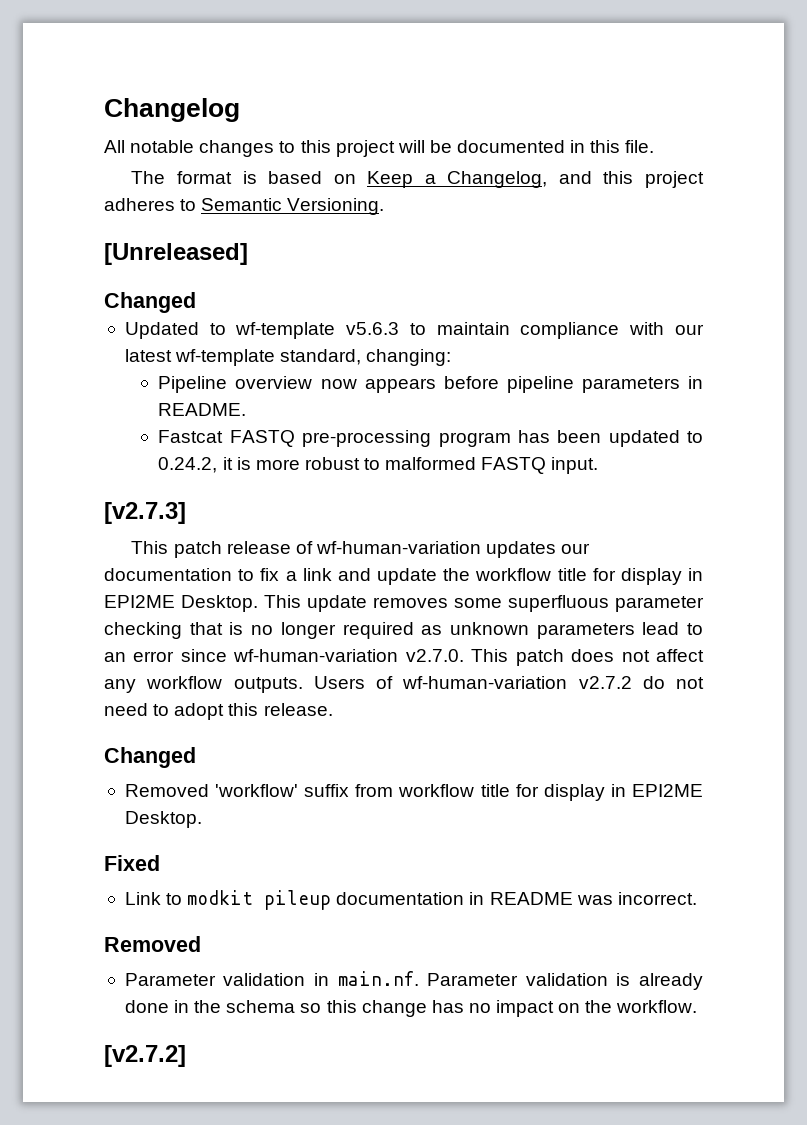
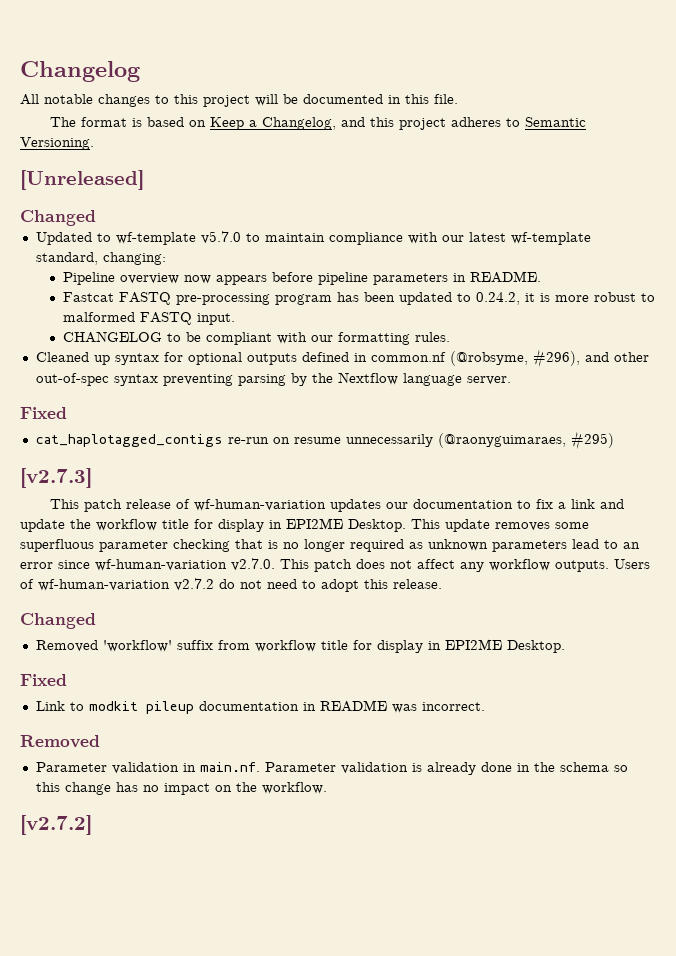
- Updated to wf-template v5.6.3 to maintain compliance with our latest wf-template standard, changing:
+ Updated to wf-template v5.7.0 to maintain compliance with our latest wf-template standard, changing:
+ CHANGELOG to be compliant with our formatting rules.
+ Cleaned up syntax for optional outputs defined in common.nf (@robsyme, #296), and other out-of-spec syntax preventing parsing by the Nextflow language server.
+ Fixed
+ cat_haplotagged_contigs re-run on resume unnecessarily (@raonyguimaraes, #295)

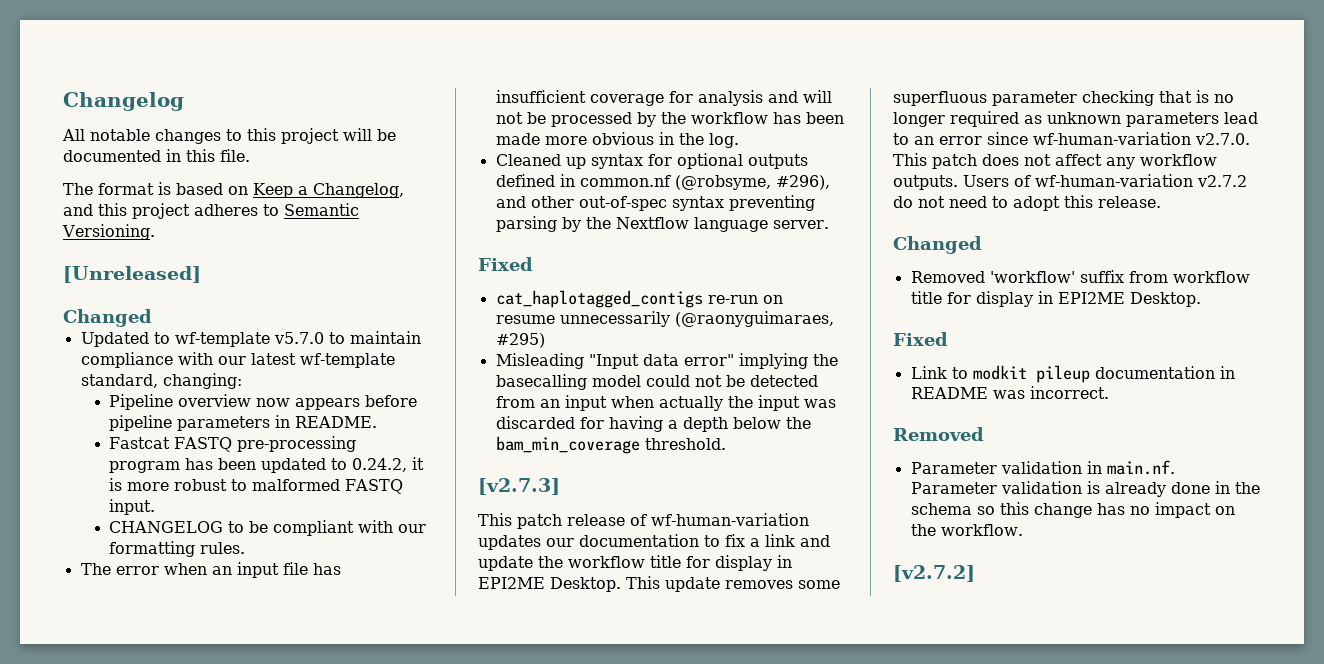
+ The error when an input file has insufficient coverage for analysis and will not be processed by the workflow has been made more obvious in the log.
+ Misleading "Input data error" implying the basecalling model could not be detected from an input when actually the input was discarded for having a depth below the bam_min_coverage threshold.

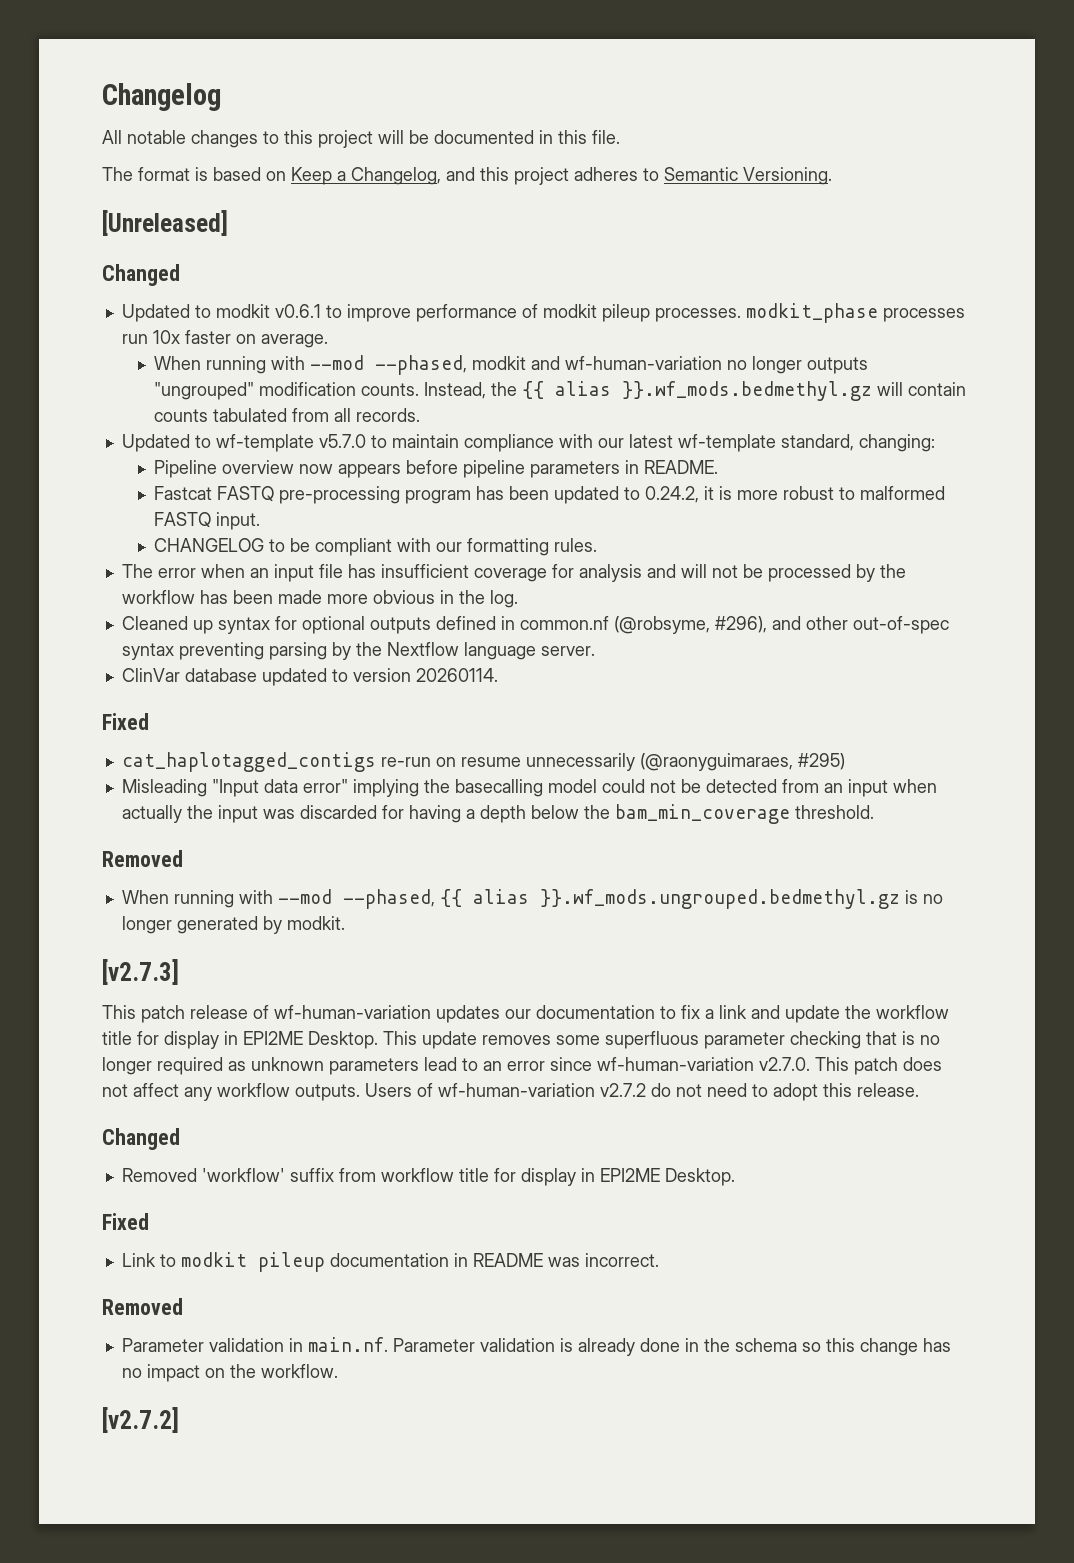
+ Updated to modkit v0.6.1 to improve performance of modkit pileup processes. modkit_phase processes run 10x faster on average.
+ When running with --mod --phased, modkit and wf-human-variation no longer outputs "ungrouped" modification counts. Instead, the {{ alias }}.wf_mods.bedmethyl.gz will contain counts tabulated from all records.
+ ClinVar database updated to version 20260114.
  Misleading "Input data error" implying the basecalling model could not be detected from an input when actually the input was discarded for having a depth below the bam_min_coverage threshold.
+ Removed
+ When running with --mod --phased, {{ alias }}.wf_mods.ungrouped.bedmethyl.gz is no longer generated by modkit.

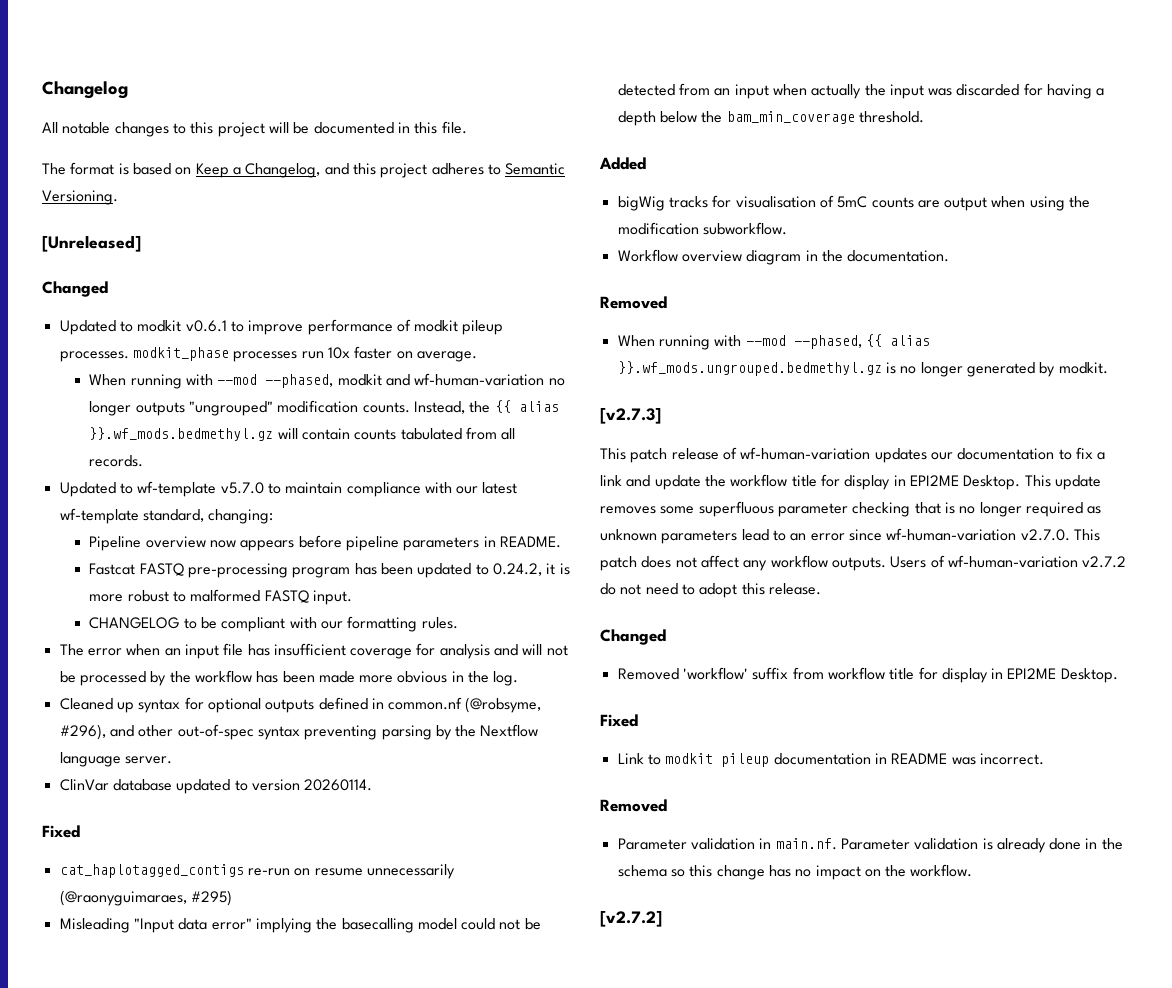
+ Added
+ bigWig tracks for visualisation of 5mC counts are output when using the modification subworkflow.
+ Workflow overview diagram in the documentation.

